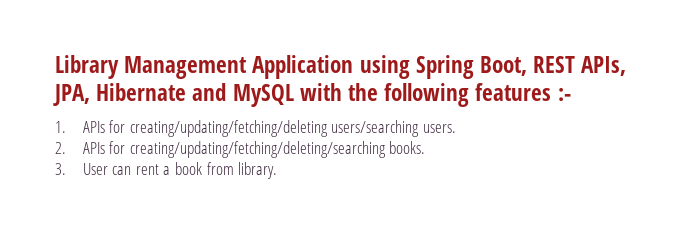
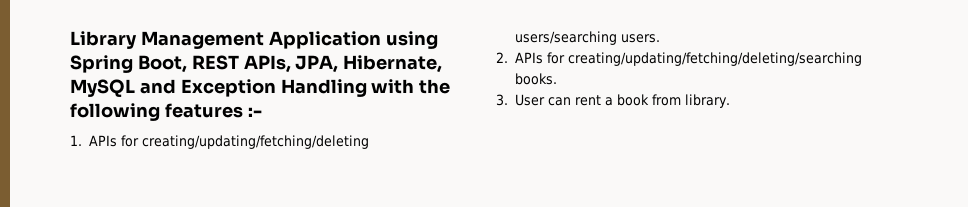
- Library Management Application using Spring Boot, REST APIs, JPA, Hibernate and MySQL with the following features :-
+ Library Management Application using Spring Boot, REST APIs, JPA, Hibernate, MySQL and Exception Handling with the following features :-

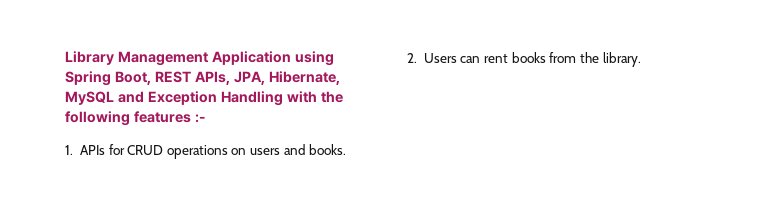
- 1. APIs for creating/updating/fetching/deleting users/searching users.
- 2. APIs for creating/updating/fetching/deleting/searching books.
- 3. User can rent a book from library.
+ 1. APIs for CRUD operations on users and books.
+ 2. Users can rent books from the library.

